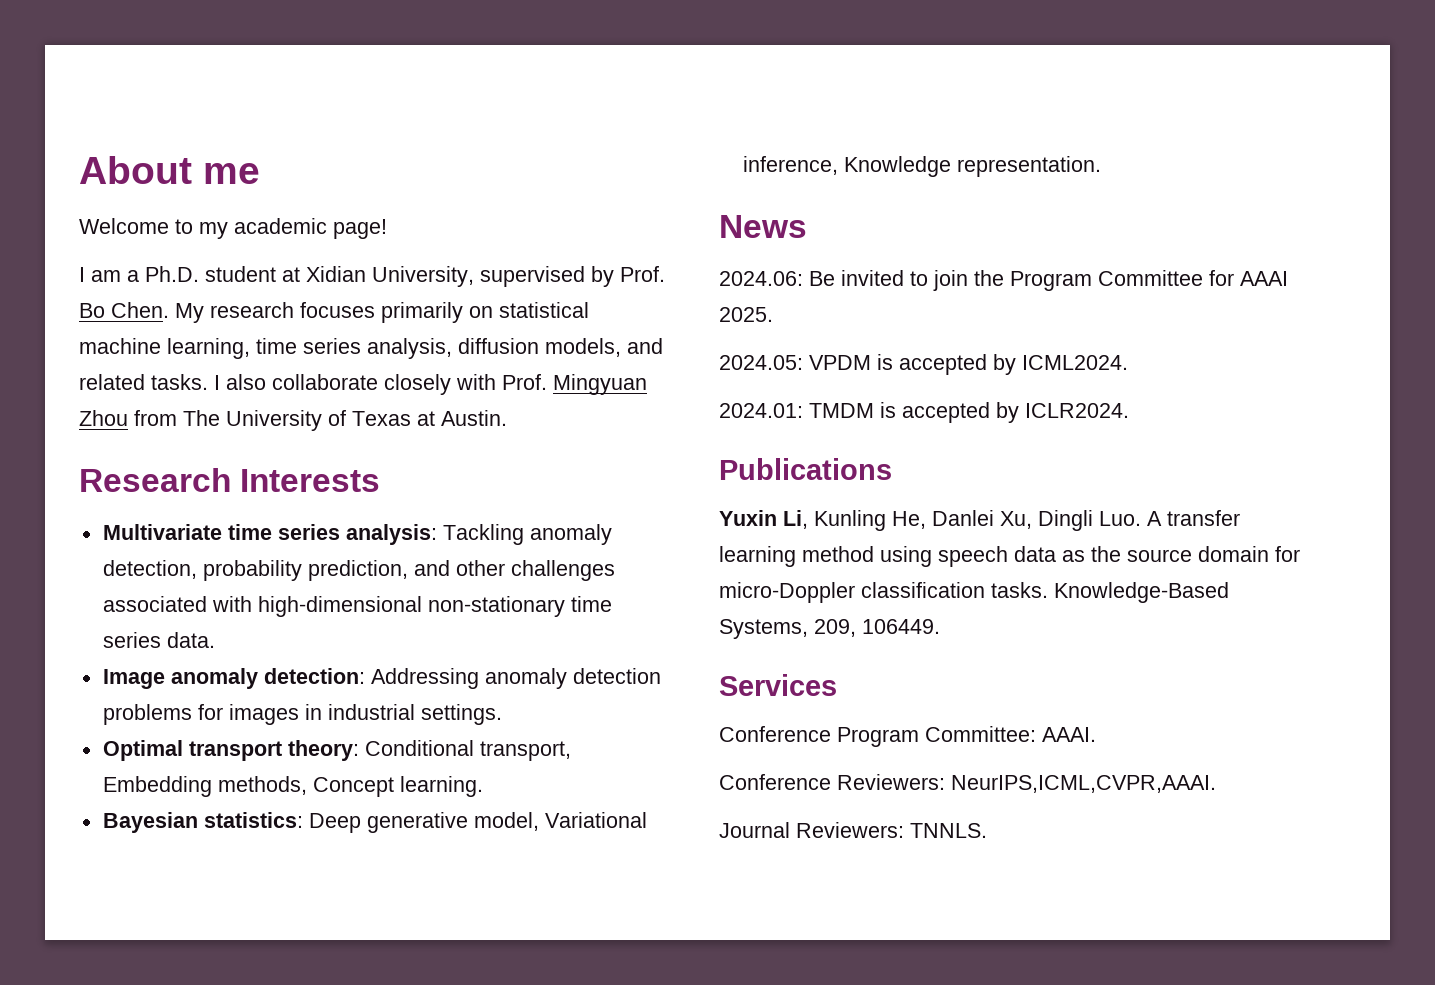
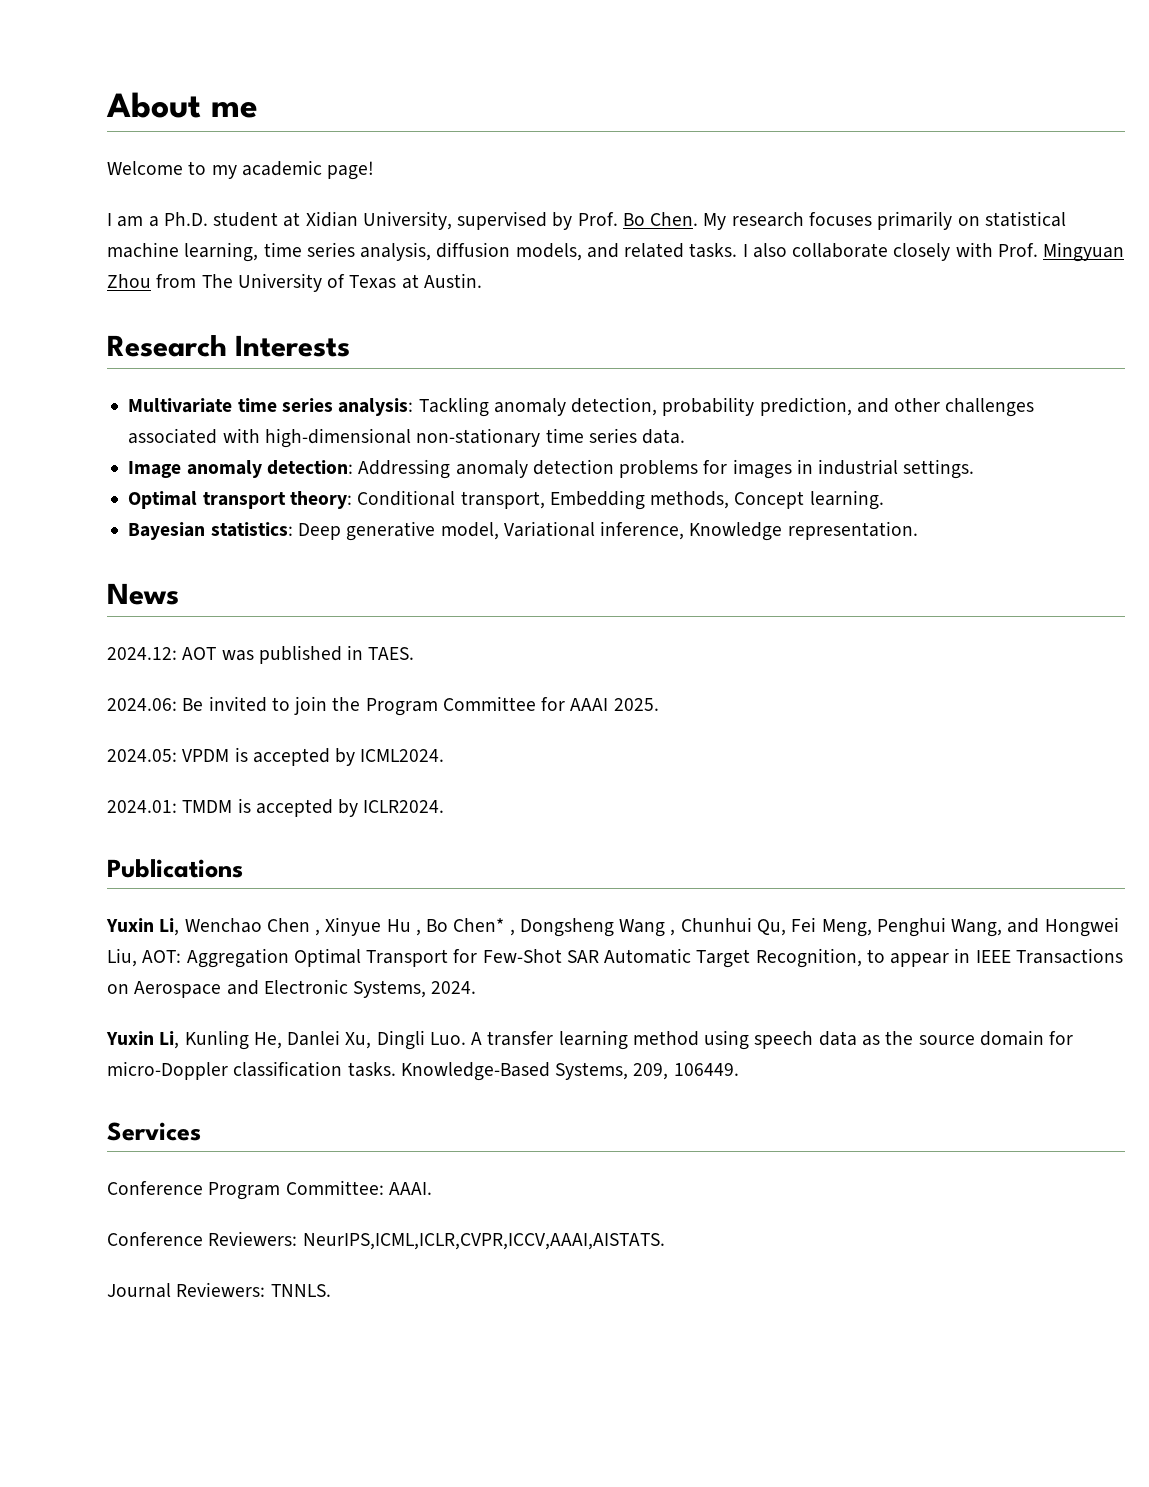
+ 2024.12: AOT was published in TAES.
+ Yuxin Li, Wenchao Chen , Xinyue Hu , Bo Chen* , Dongsheng Wang , Chunhui Qu, Fei Meng, Penghui Wang, and Hongwei Liu, AOT: Aggregation Optimal Transport for Few-Shot SAR Automatic Target Recognition, to appear in IEEE Transactions on Aerospace and Electronic Systems, 2024.
- Conference Reviewers: NeurIPS,ICML,CVPR,AAAI.
+ Conference Reviewers: NeurIPS,ICML,ICLR,CVPR,ICCV,AAAI,AISTATS.

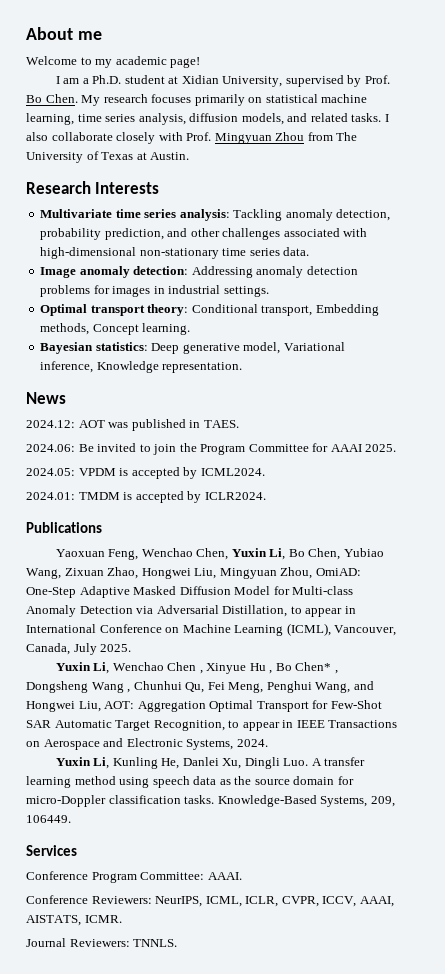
+ Yaoxuan Feng, Wenchao Chen, Yuxin Li, Bo Chen, Yubiao Wang, Zixuan Zhao, Hongwei Liu, Mingyuan Zhou, OmiAD: One-Step Adaptive Masked Diffusion Model for Multi-class Anomaly Detection via Adversarial Distillation, to appear in International Conference on Machine Learning (ICML), Vancouver, Canada, July 2025.
- Conference Reviewers: NeurIPS,ICML,ICLR,CVPR,ICCV,AAAI,AISTATS.
+ Conference Reviewers: NeurIPS, ICML, ICLR, CVPR, ICCV, AAAI, AISTATS, ICMR.

